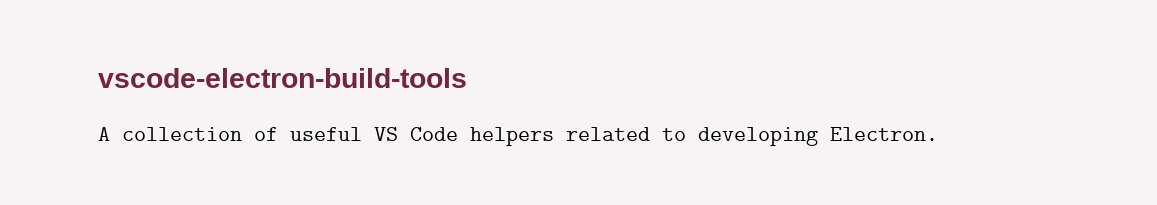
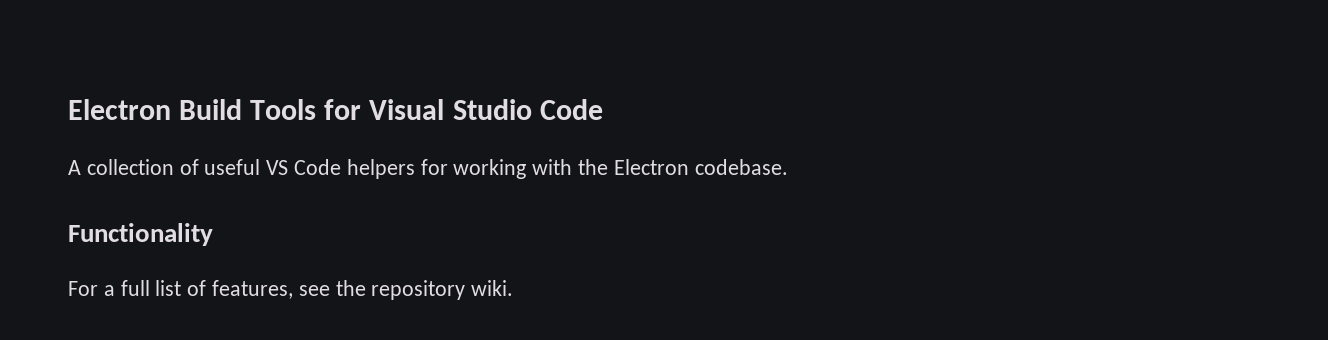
- vscode-electron-build-tools
+ Electron Build Tools for Visual Studio Code
- A collection of useful VS Code helpers related to developing Electron.
+ A collection of useful VS Code helpers for working with the Electron codebase.
+ Functionality
+ For a full list of features, see the repository wiki.

